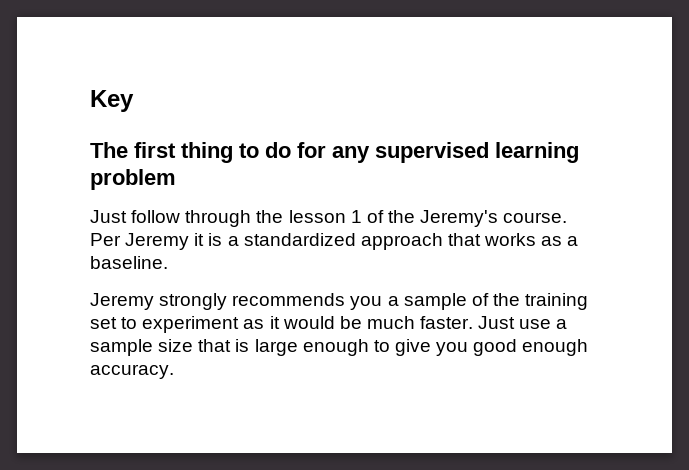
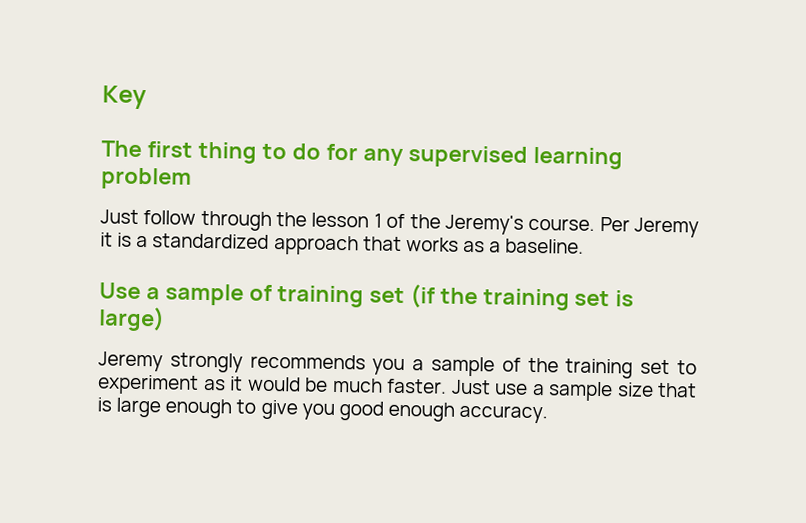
+ Use a sample of training set (if the training set is large)

